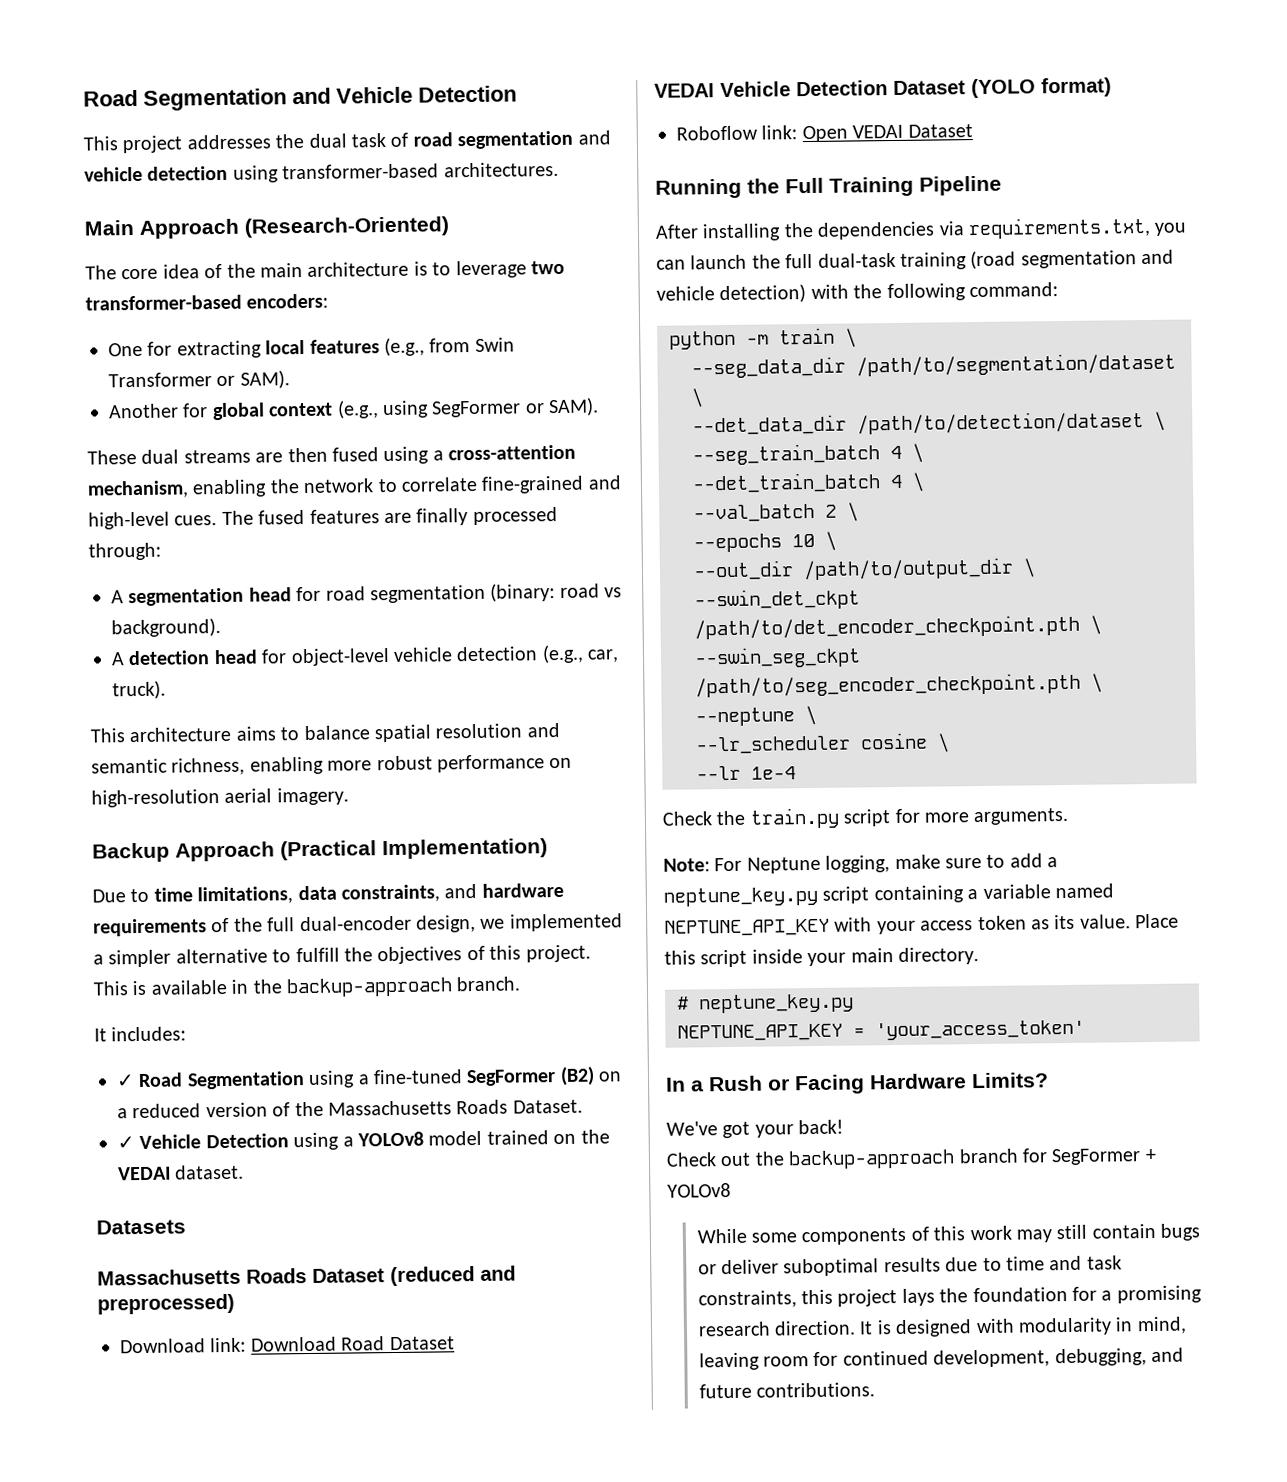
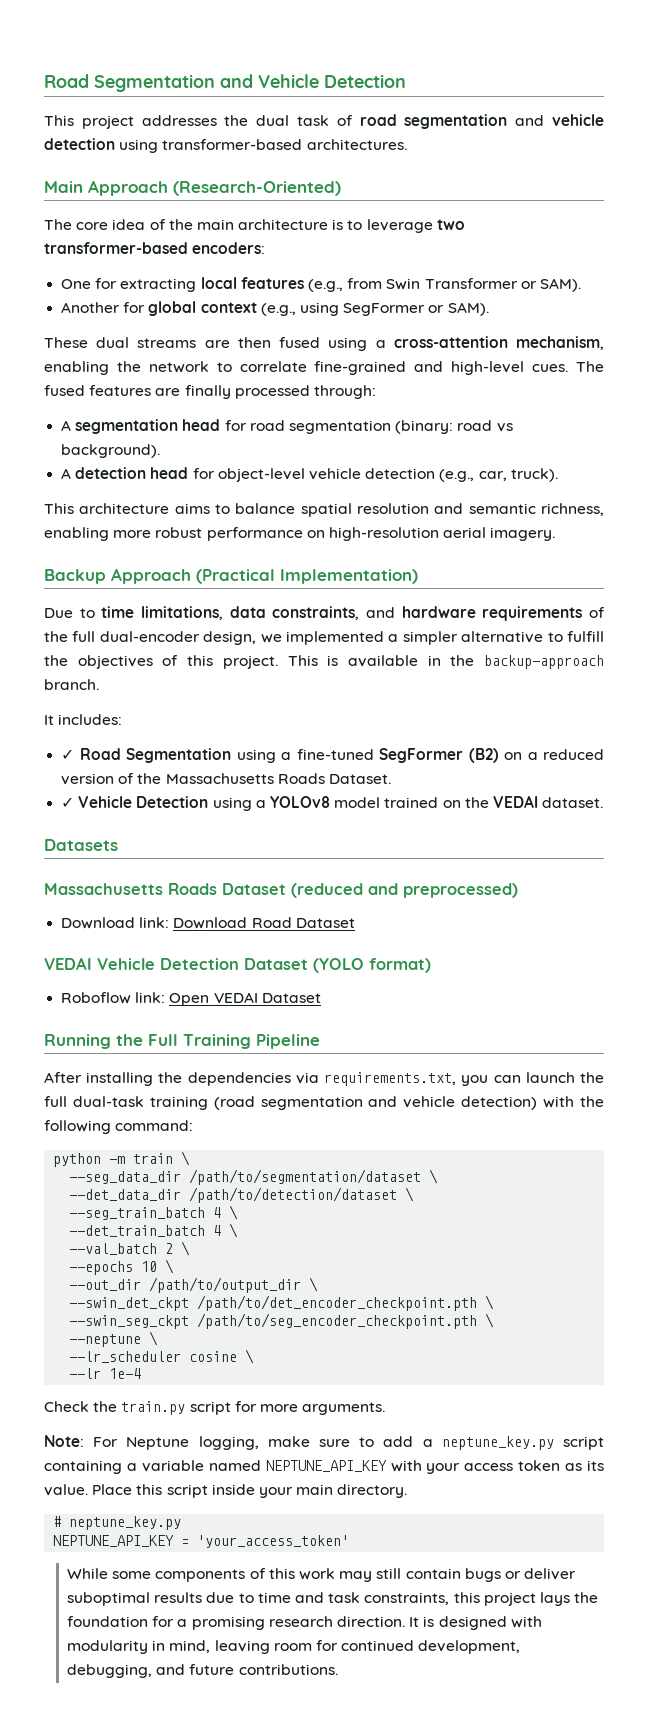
- In a Rush or Facing Hardware Limits?
- We've got your back!
- Check out the backup-approach branch for SegFormer + YOLOv8

